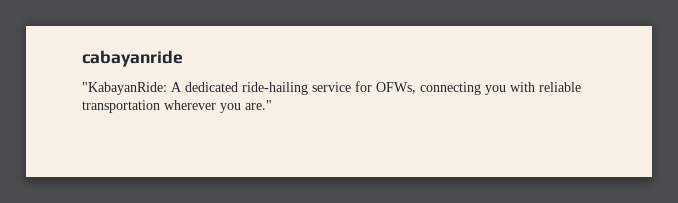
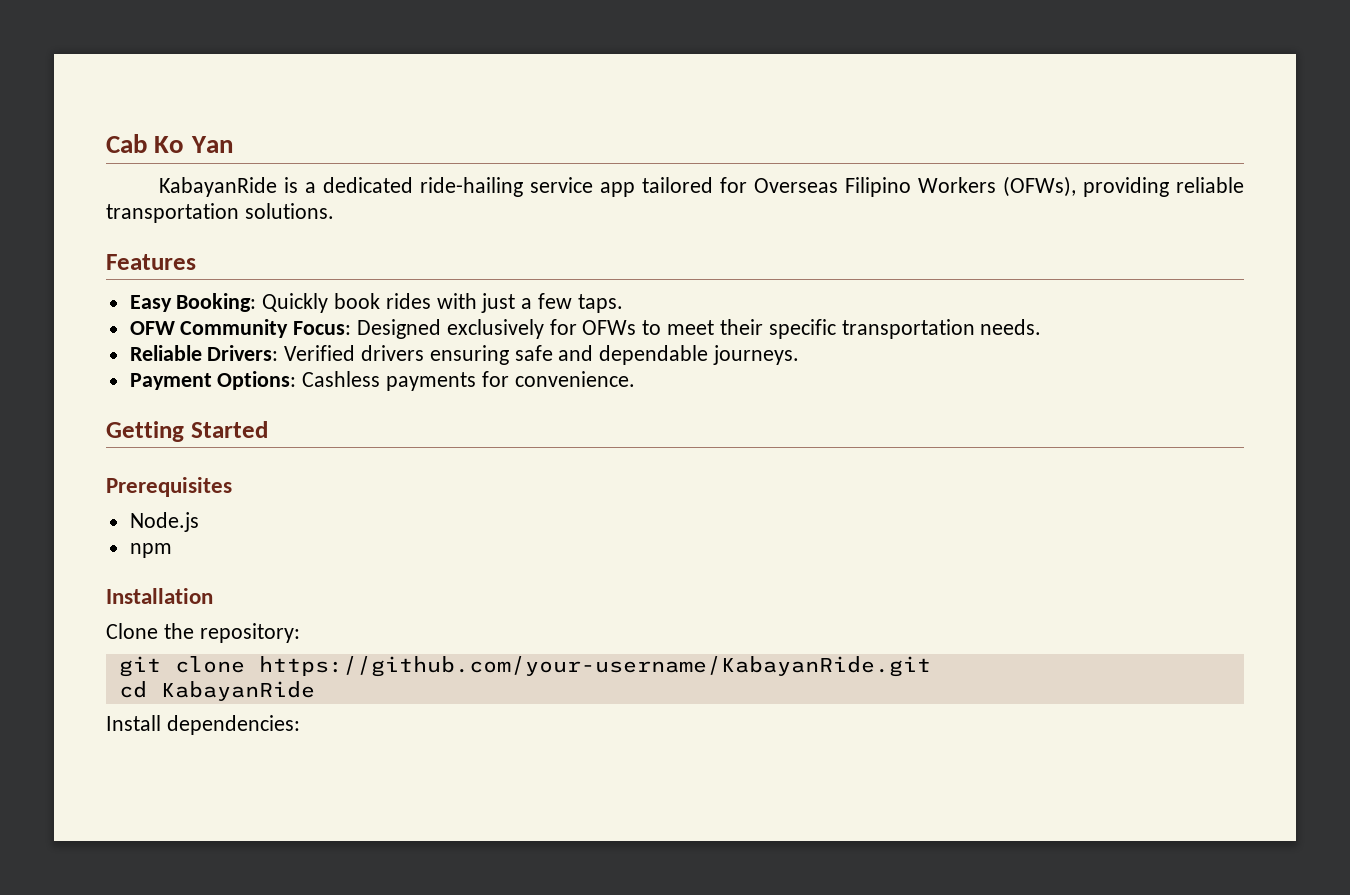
- cabayanride
- "KabayanRide: A dedicated ride-hailing service for OFWs, connecting you with reliable transportation wherever you are."
+ Cab Ko Yan
+ KabayanRide is a dedicated ride-hailing service app tailored for Overseas Filipino Workers (OFWs), providing reliable transportation solutions.
+ Features
+ Easy Booking: Quickly book rides with just a few taps.
+ OFW Community Focus: Designed exclusively for OFWs to meet their specific transportation needs.
+ Reliable Drivers: Verified drivers ensuring safe and dependable journeys.
+ Payment Options: Cashless payments for convenience.
+ Getting Started
+ Prerequisites
+ Node.js
+ npm
+ Installation
+ Clone the repository:
+ git clone https://github.com/your-username/KabayanRide.git
+ cd KabayanRide
+ Install dependencies:

